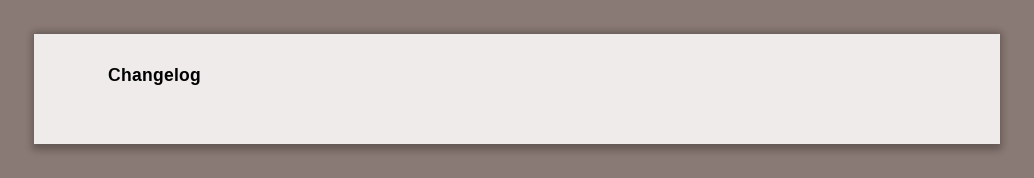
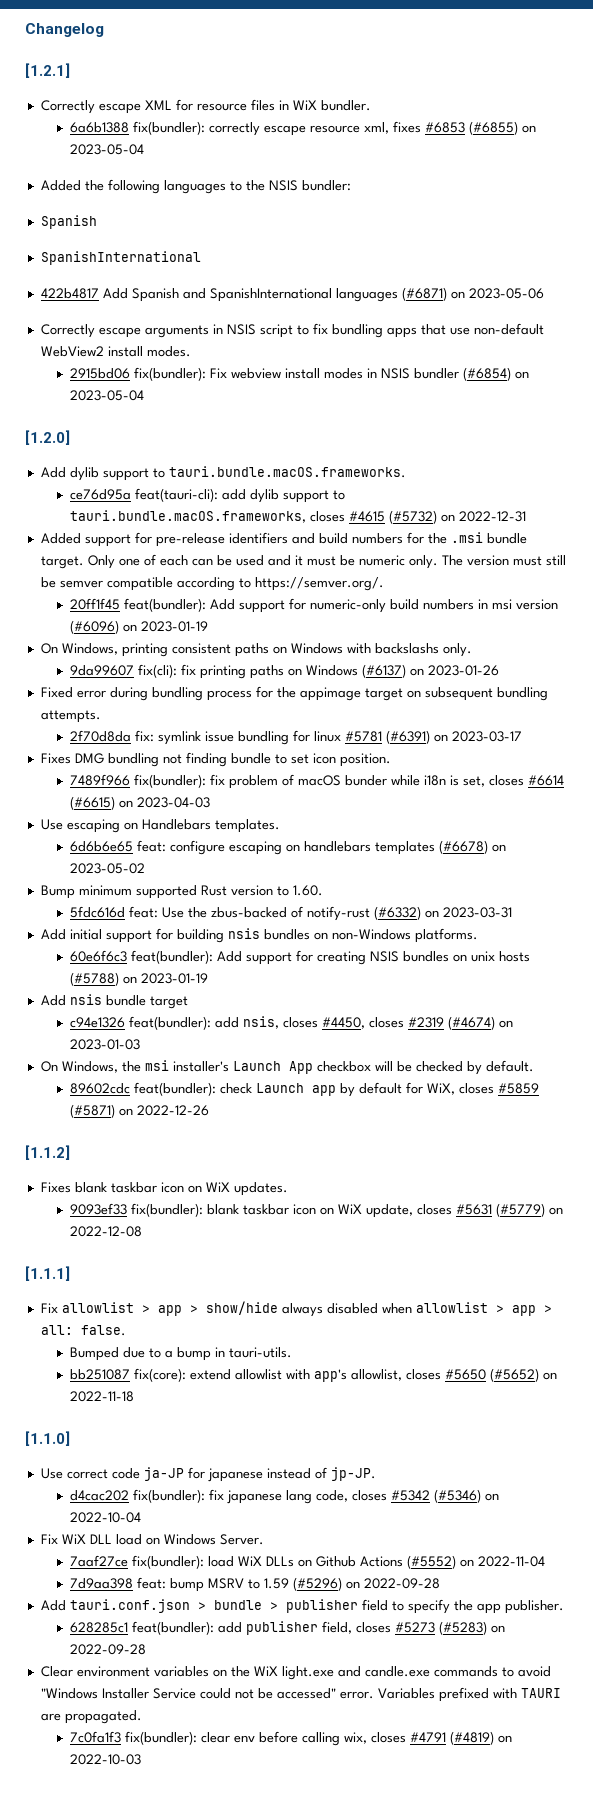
+ [1.2.1]
+ Correctly escape XML for resource files in WiX bundler.
+ 6a6b1388 fix(bundler): correctly escape resource xml, fixes #6853 (#6855) on 2023-05-04
+ Added the following languages to the NSIS bundler:
+ Spanish
+ SpanishInternational
+ 422b4817 Add Spanish and SpanishInternational languages (#6871) on 2023-05-06
+ Correctly escape arguments in NSIS script to fix bundling apps that use non-default WebView2 install modes.
+ 2915bd06 fix(bundler): Fix webview install modes in NSIS bundler (#6854) on 2023-05-04
+ [1.2.0]
+ Add dylib support to tauri.bundle.macOS.frameworks.
+ ce76d95a feat(tauri-cli): add dylib support to tauri.bundle.macOS.frameworks, closes #4615 (#5732) on 2022-12-31
+ Added support for pre-release identifiers and build numbers for the .msi bundle target. Only one of each can be used and it must be numeric only. The version must still be semver compatible according to https://semver.org/.
+ 20ff1f45 feat(bundler): Add support for numeric-only build numbers in msi version (#6096) on 2023-01-19
+ On Windows, printing consistent paths on Windows with backslashs only.
+ 9da99607 fix(cli): fix printing paths on Windows (#6137) on 2023-01-26
+ Fixed error during bundling process for the appimage target on subsequent bundling attempts.
+ 2f70d8da fix: symlink issue bundling for linux #5781 (#6391) on 2023-03-17
+ Fixes DMG bundling not finding bundle to set icon position.
+ 7489f966 fix(bundler): fix problem of macOS bunder while i18n is set, closes #6614 (#6615) on 2023-04-03
+ Use escaping on Handlebars templates.
+ 6d6b6e65 feat: configure escaping on handlebars templates (#6678) on 2023-05-02
+ Bump minimum supported Rust version to 1.60.
+ 5fdc616d feat: Use the zbus-backed of notify-rust (#6332) on 2023-03-31
+ Add initial support for building nsis bundles on non-Windows platforms.
+ 60e6f6c3 feat(bundler): Add support for creating NSIS bundles on unix hosts (#5788) on 2023-01-19
+ Add nsis bundle target
+ c94e1326 feat(bundler): add nsis, closes #4450, closes #2319 (#4674) on 2023-01-03
+ On Windows, the msi installer's Launch App checkbox will be checked by default.
+ 89602cdc feat(bundler): check Launch app by default for WiX, closes #5859 (#5871) on 2022-12-26
+ [1.1.2]
+ Fixes blank taskbar icon on WiX updates.
+ 9093ef33 fix(bundler): blank taskbar icon on WiX update, closes #5631 (#5779) on 2022-12-08
+ [1.1.1]
+ Fix allowlist > app > show/hide always disabled when allowlist > app > all: false.
+ Bumped due to a bump in tauri-utils.
+ bb251087 fix(core): extend allowlist with app's allowlist, closes #5650 (#5652) on 2022-11-18
+ [1.1.0]
+ Use correct code ja-JP for japanese instead of jp-JP.
+ d4cac202 fix(bundler): fix japanese lang code, closes #5342 (#5346) on 2022-10-04
+ Fix WiX DLL load on Windows Server.
+ 7aaf27ce fix(bundler): load WiX DLLs on Github Actions (#5552) on 2022-11-04
+ 7d9aa398 feat: bump MSRV to 1.59 (#5296) on 2022-09-28
+ Add tauri.conf.json > bundle > publisher field to specify the app publisher.
+ 628285c1 feat(bundler): add publisher field, closes #5273 (#5283) on 2022-09-28
+ Clear environment variables on the WiX light.exe and candle.exe commands to avoid "Windows Installer Service could not be accessed" error. Variables prefixed with TAURI are propagated.
+ 7c0fa1f3 fix(bundler): clear env before calling wix, closes #4791 (#4819) on 2022-10-03

